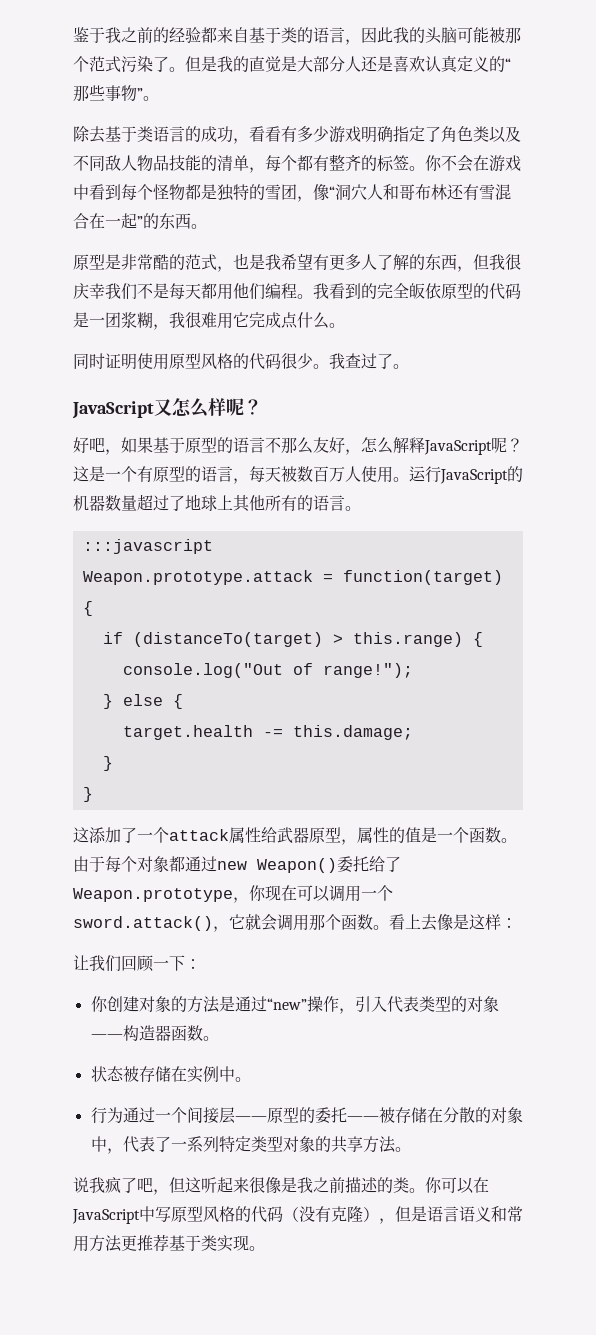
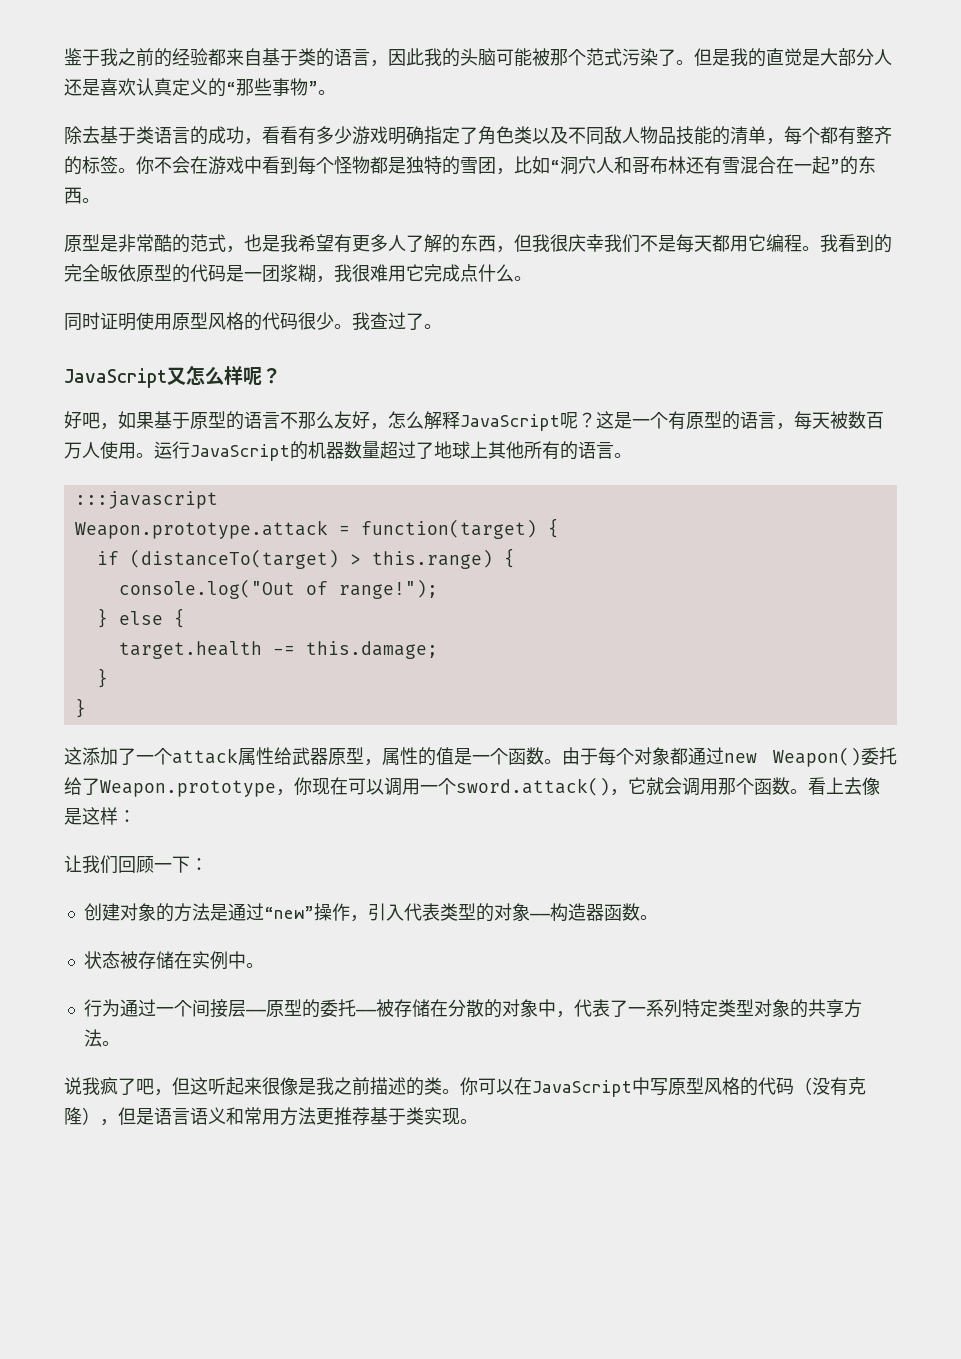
- 你不会在游戏中看到每个怪物都是独特的雪团，像“洞穴人和哥布林还有雪混合在一起”的东西。
+ 你不会在游戏中看到每个怪物都是独特的雪团，比如“洞穴人和哥布林还有雪混合在一起”的东西。
- 原型是非常酷的范式，也是我希望有更多人了解的东西，但我很庆幸我们不是每天都用他们编程。
+ 原型是非常酷的范式，也是我希望有更多人了解的东西，但我很庆幸我们不是每天都用它编程。
- 你创建对象的方法是通过“new”操作，引入代表类型的对象——构造器函数。
+ 创建对象的方法是通过“new”操作，引入代表类型的对象——构造器函数。

